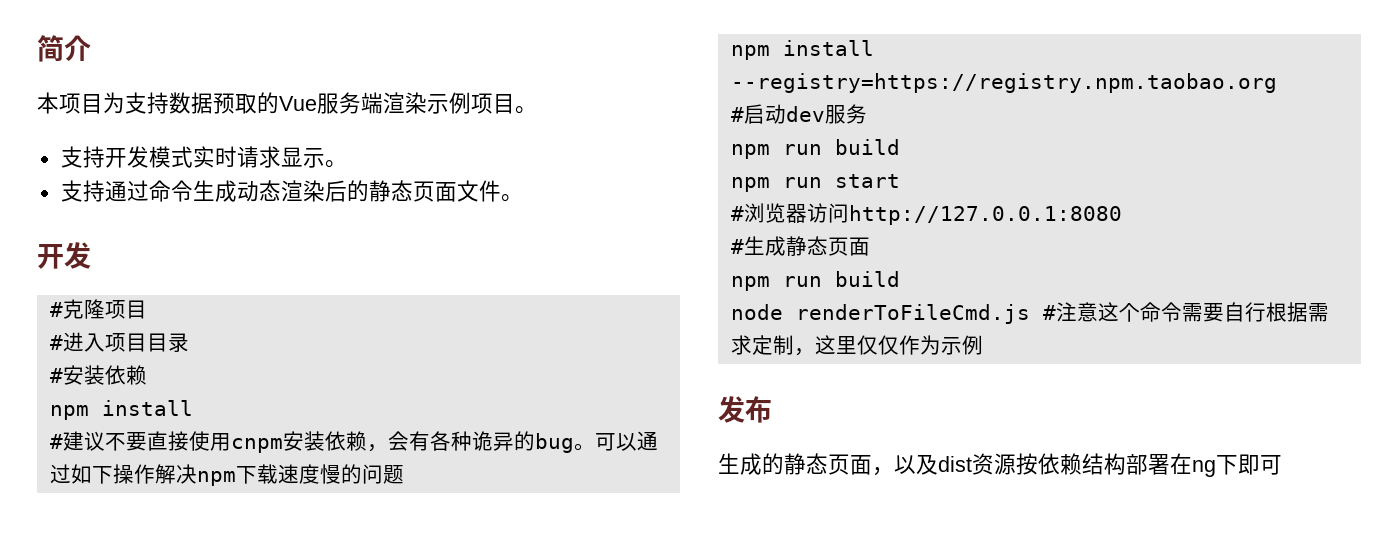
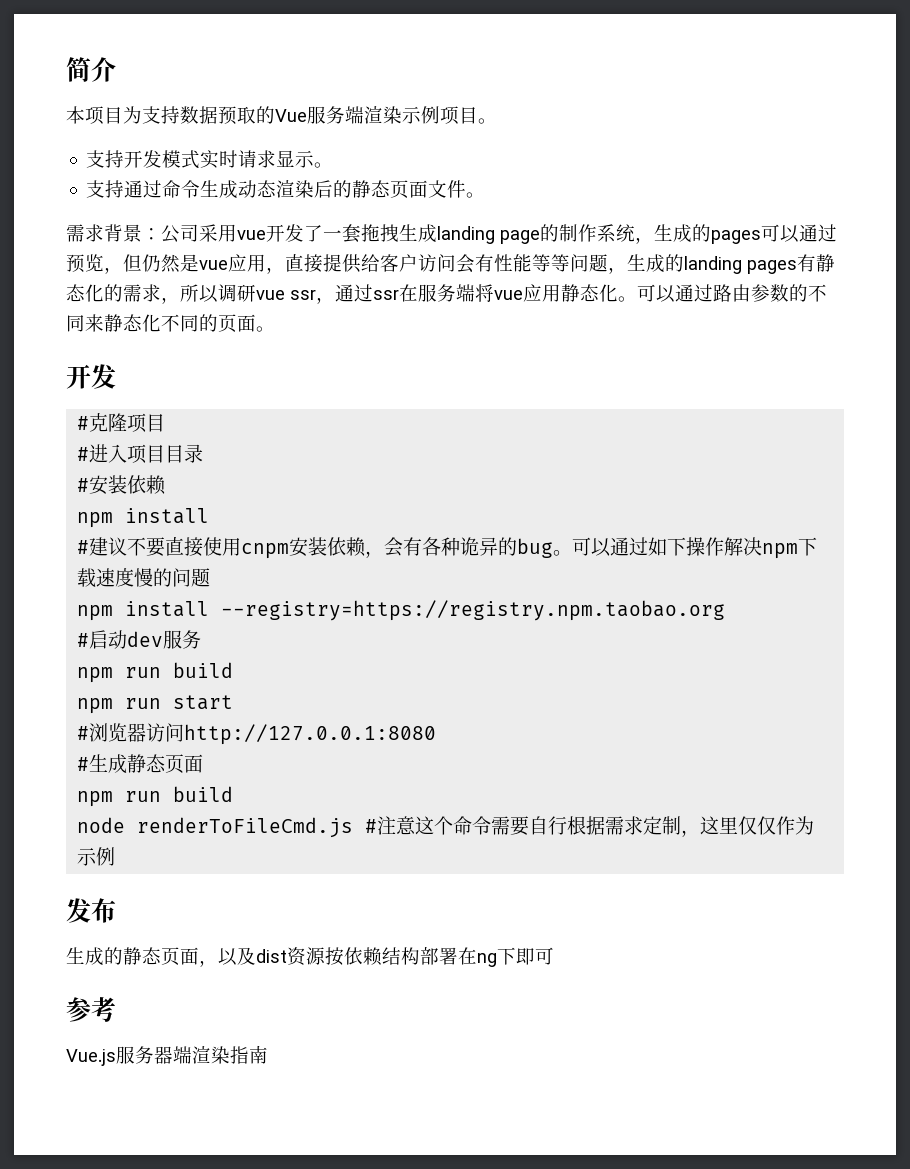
+ 需求背景：公司采用vue开发了一套拖拽生成landing page的制作系统，生成的pages可以通过预览，但仍然是vue应用，直接提供给客户访问会有性能等等问题，生成的landing pages有静态化的需求，所以调研vue ssr，通过ssr在服务端将vue应用静态化。可以通过路由参数的不同来静态化不同的页面。
+ 参考
+ Vue.js服务器端渲染指南

